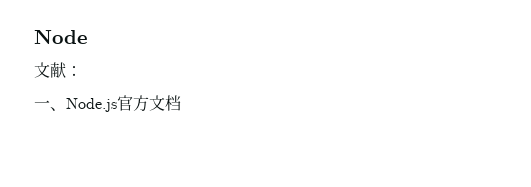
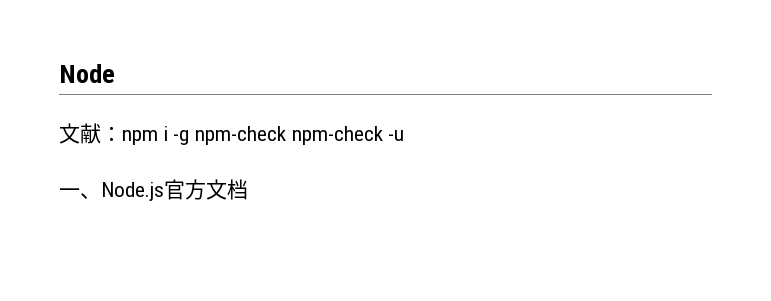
- 文献：
+ 文献：npm i -g npm-check npm-check -u

